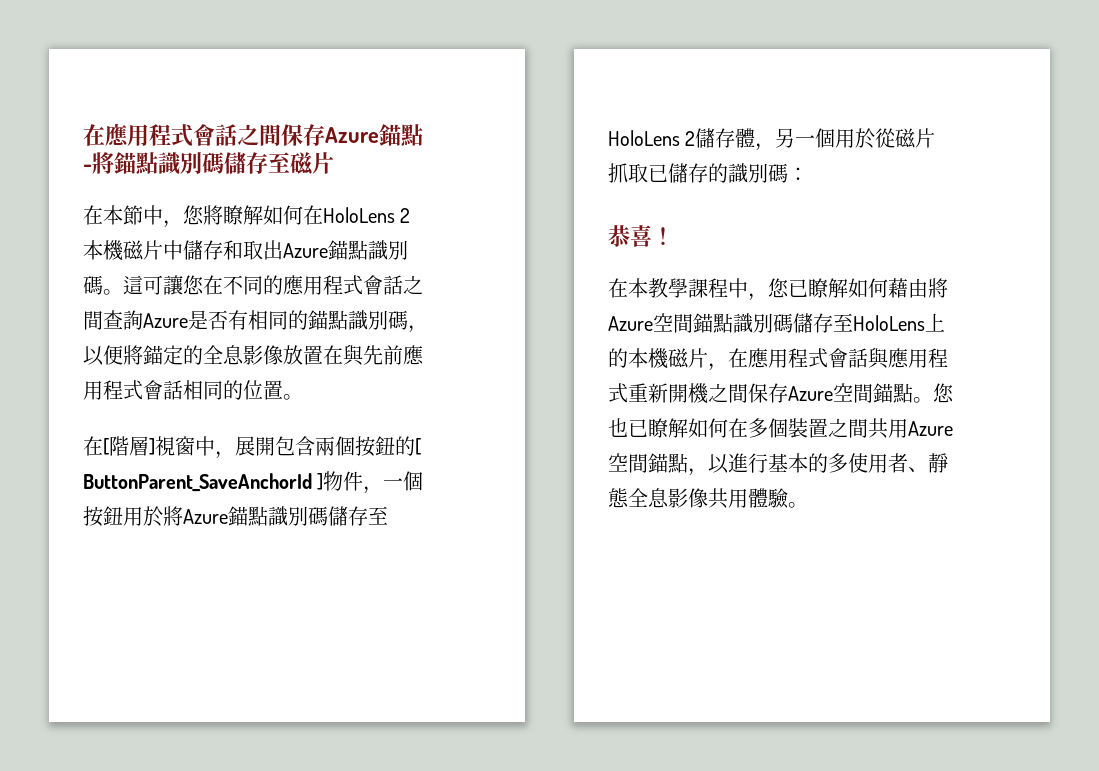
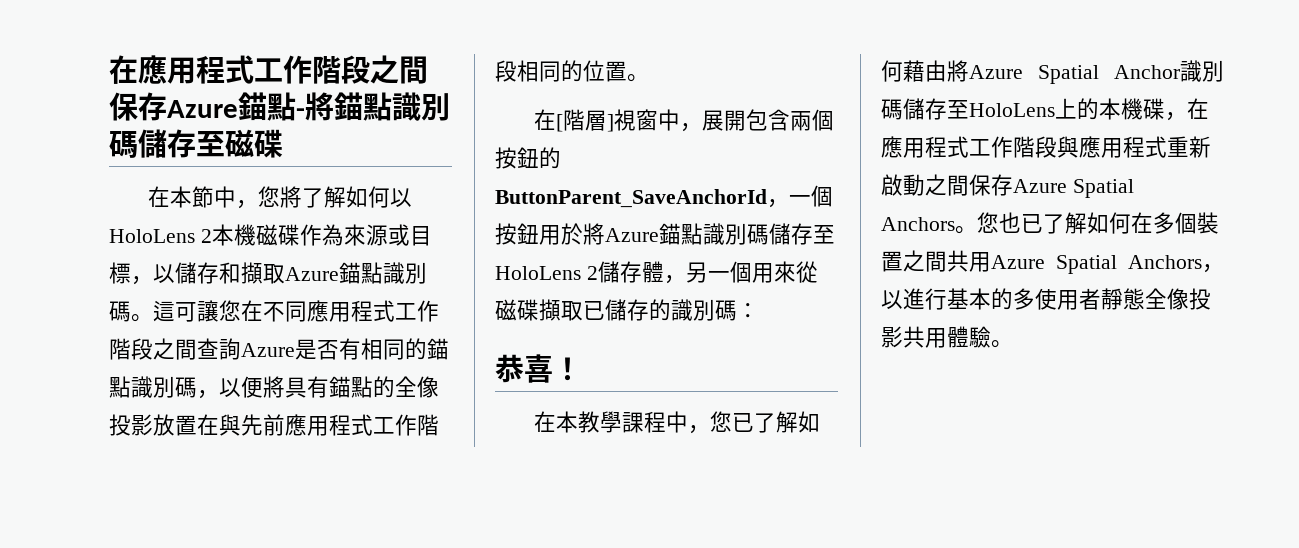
- 在應用程式會話之間保存Azure錨點-將錨點識別碼儲存至磁片
+ 在應用程式工作階段之間保存Azure錨點-將錨點識別碼儲存至磁碟
- 在本節中，您將瞭解如何在HoloLens 2本機磁片中儲存和取出Azure錨點識別碼。
+ 在本節中，您將了解如何以HoloLens 2本機磁碟作為來源或目標，以儲存和擷取Azure錨點識別碼。
- 這可讓您在不同的應用程式會話之間查詢Azure是否有相同的錨點識別碼，以便將錨定的全息影像放置在與先前應用程式會話相同的位置。
+ 這可讓您在不同應用程式工作階段之間查詢Azure是否有相同的錨點識別碼，以便將具有錨點的全像投影放置在與先前應用程式工作階段相同的位置。
- 在[階層]視窗中，展開包含兩個按鈕的[ ButtonParent_SaveAnchorId ]物件，一個按鈕用於將Azure錨點識別碼儲存至HoloLens 2儲存體，另一個用於從磁片抓取已儲存的識別碼：
+ 在[階層]視窗中，展開包含兩個按鈕的ButtonParent_SaveAnchorId，一個按鈕用於將Azure錨點識別碼儲存至HoloLens 2儲存體，另一個用來從磁碟擷取已儲存的識別碼：
- 在本教學課程中，您已瞭解如何藉由將Azure空間錨點識別碼儲存至HoloLens上的本機磁片，在應用程式會話與應用程式重新開機之間保存Azure空間錨點。
+ 在本教學課程中，您已了解如何藉由將Azure Spatial Anchor識別碼儲存至HoloLens上的本機碟，在應用程式工作階段與應用程式重新啟動之間保存Azure Spatial Anchors。
- 您也已瞭解如何在多個裝置之間共用Azure空間錨點，以進行基本的多使用者、靜態全息影像共用體驗。
+ 您也已了解如何在多個裝置之間共用Azure Spatial Anchors，以進行基本的多使用者靜態全像投影共用體驗。

